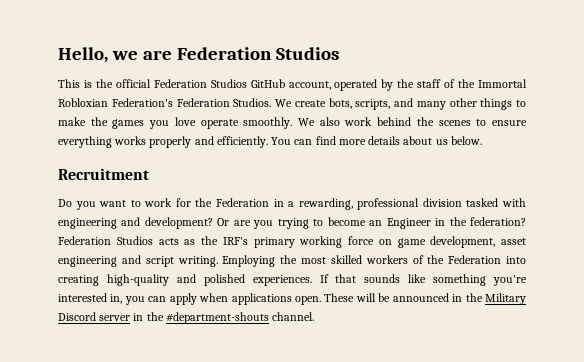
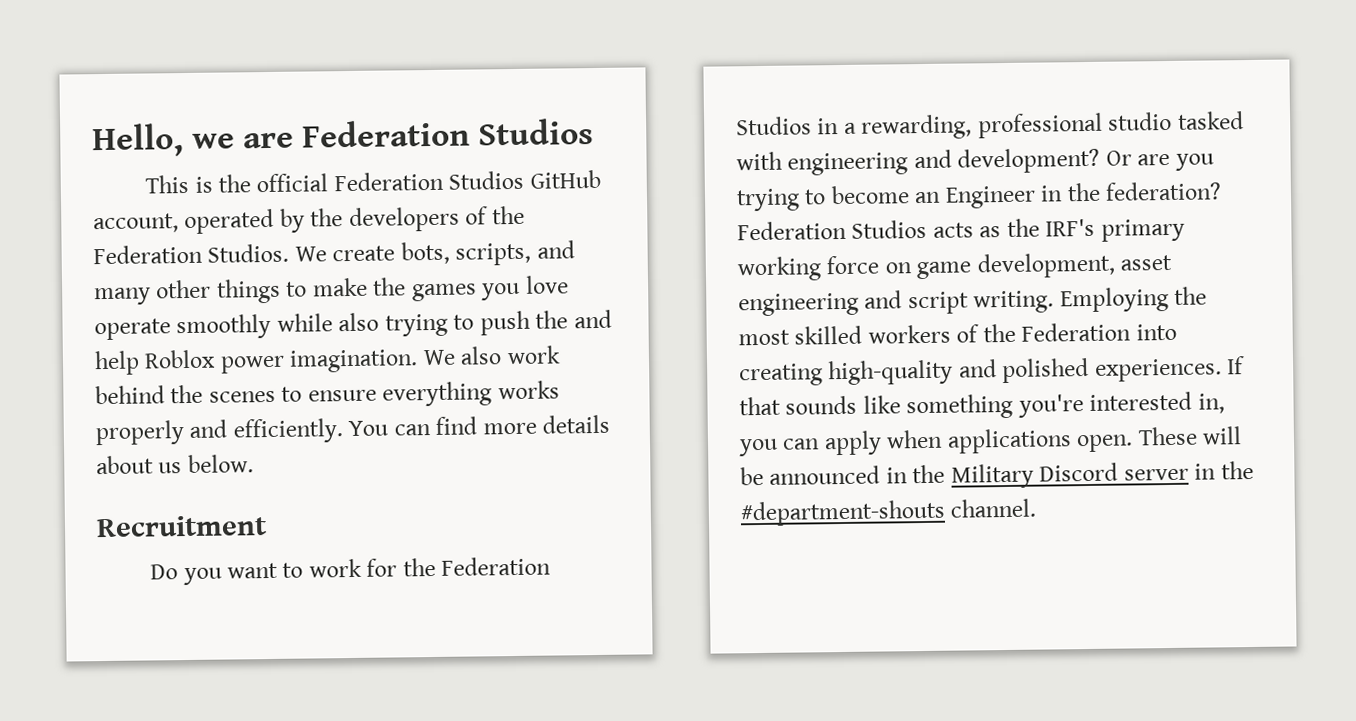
- This is the official Federation Studios GitHub account, operated by the staff of the Immortal Robloxian Federation's Federation Studios.
+ This is the official Federation Studios GitHub account, operated by the developers of the Federation Studios.
- We create bots, scripts, and many other things to make the games you love operate smoothly.
+ We create bots, scripts, and many other things to make the games you love operate smoothly while also trying to push the and help Roblox power imagination.
- Do you want to work for the Federation in a rewarding, professional division tasked with engineering and development?
+ Do you want to work for the Federation Studios in a rewarding, professional studio tasked with engineering and development?

